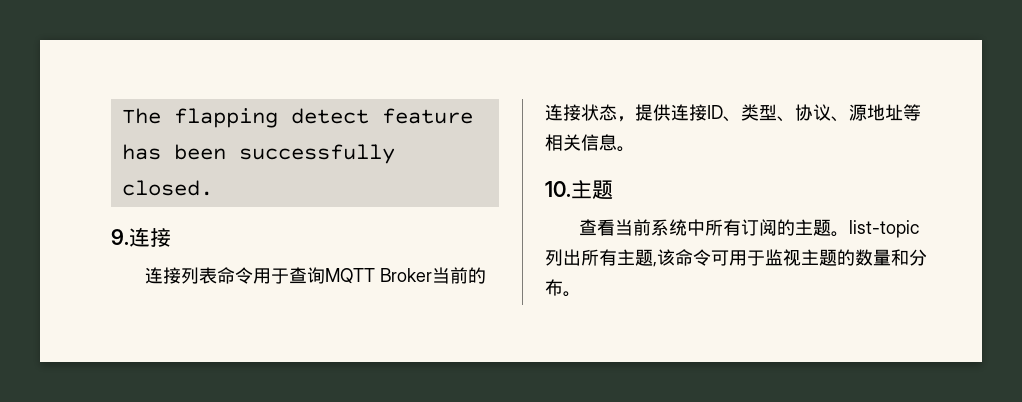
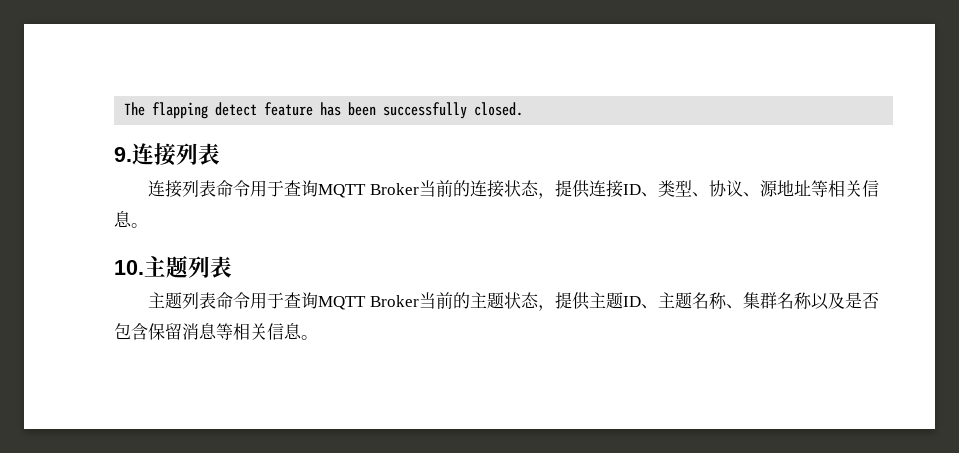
- 9.连接
+ 9.连接列表
- 10.主题
- 查看当前系统中所有订阅的主题。list-topic列出所有主题,该命令可用于监视主题的数量和分布。
+ 10.主题列表
+ 主题列表命令用于查询MQTT Broker当前的主题状态，提供主题ID、主题名称、集群名称以及是否包含保留消息等相关信息。

